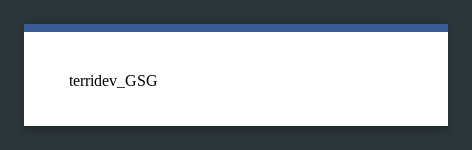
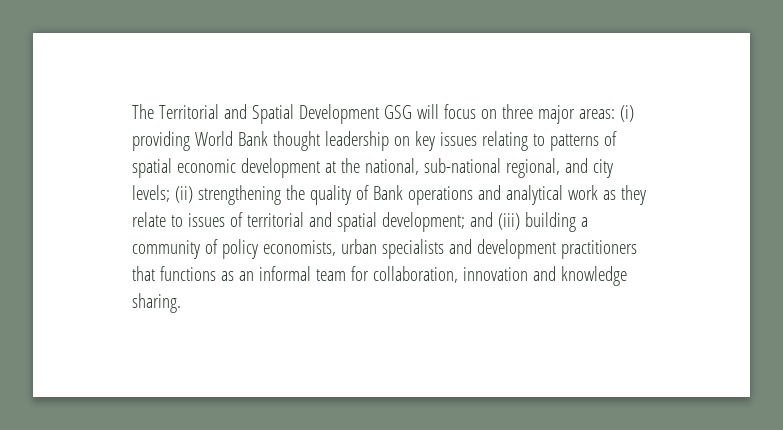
- terridev_GSG
+ The Territorial and Spatial Development GSG will focus on three major areas: (i) providing World Bank thought leadership on key issues relating to patterns of spatial economic development at the national, sub-national regional, and city levels; (ii) strengthening the quality of Bank operations and analytical work as they relate to issues of territorial and spatial development; and (iii) building a community of policy economists, urban specialists and development practitioners that functions as an informal team for collaboration, innovation and knowledge sharing.

